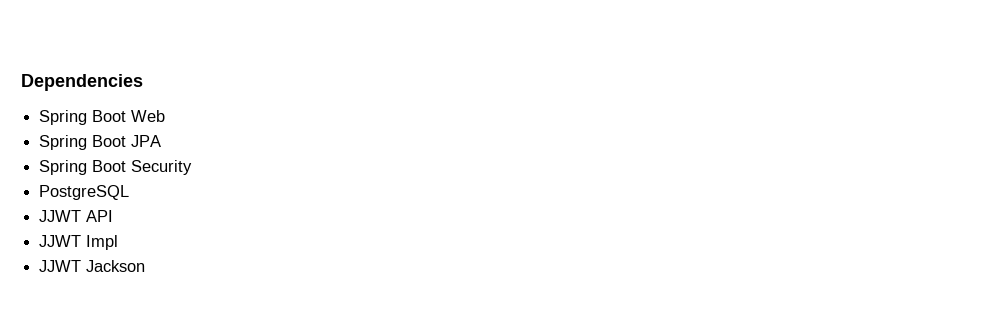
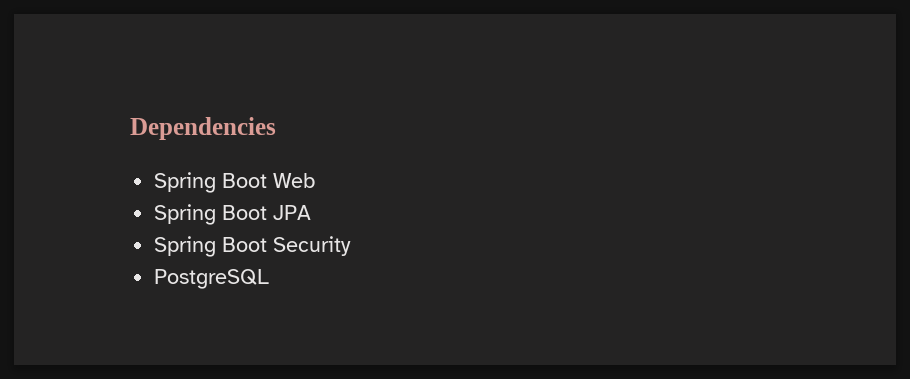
- JJWT API
- JJWT Impl
- JJWT Jackson

